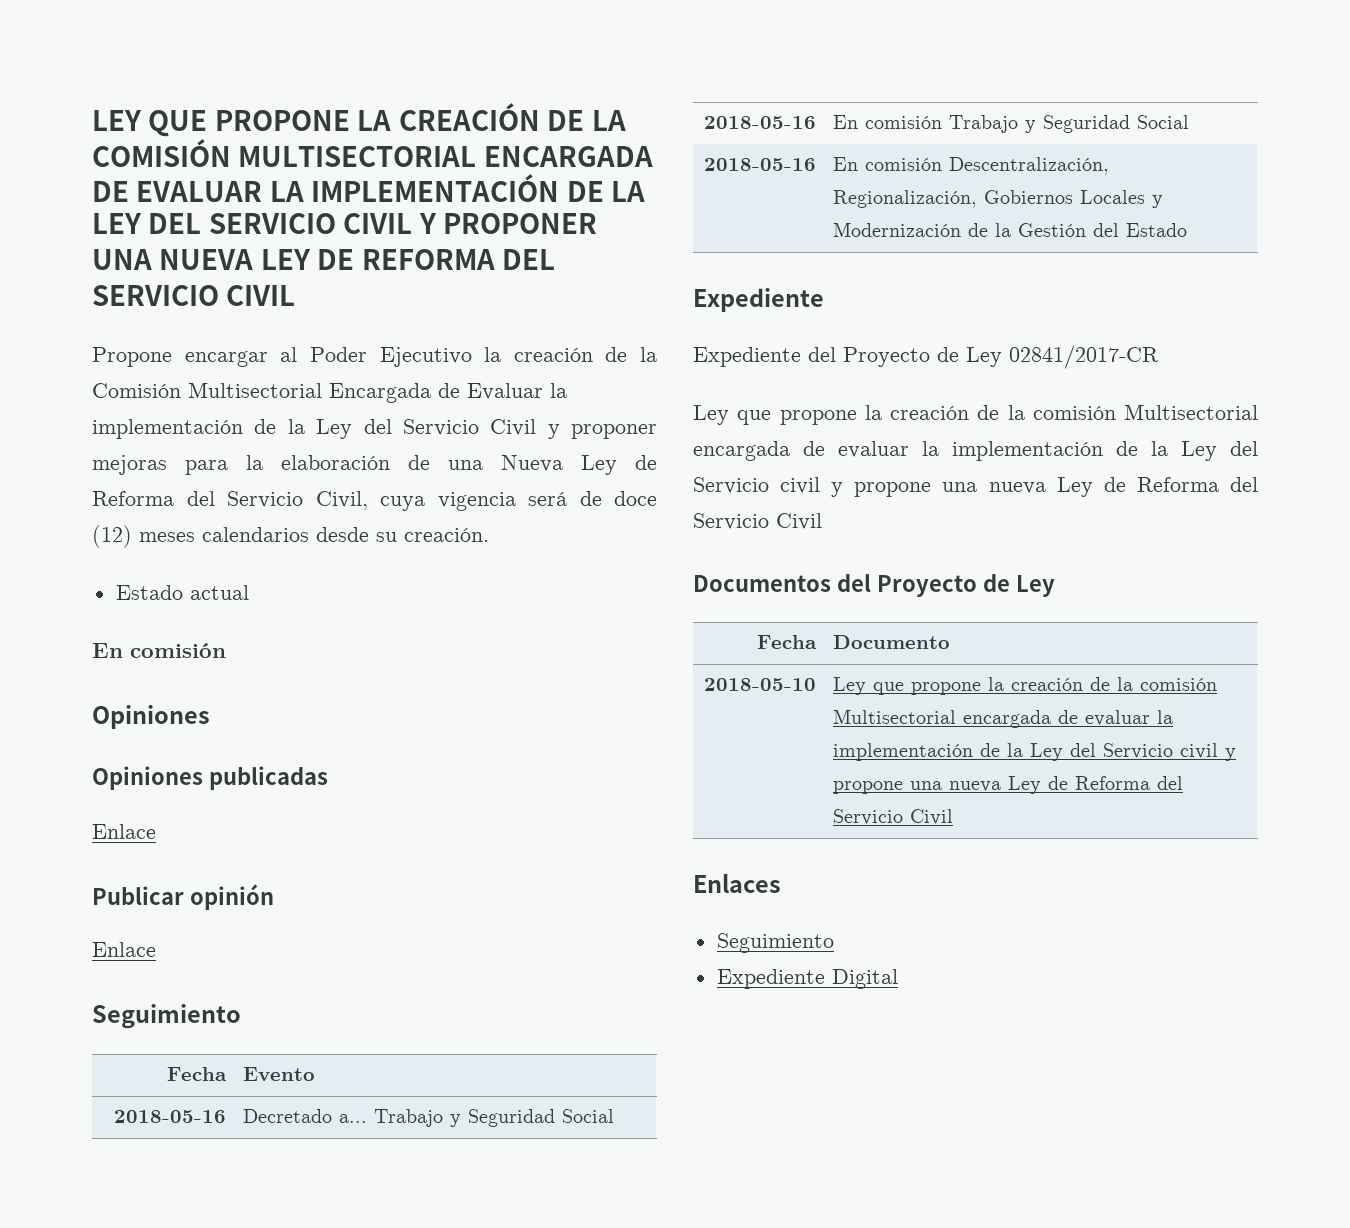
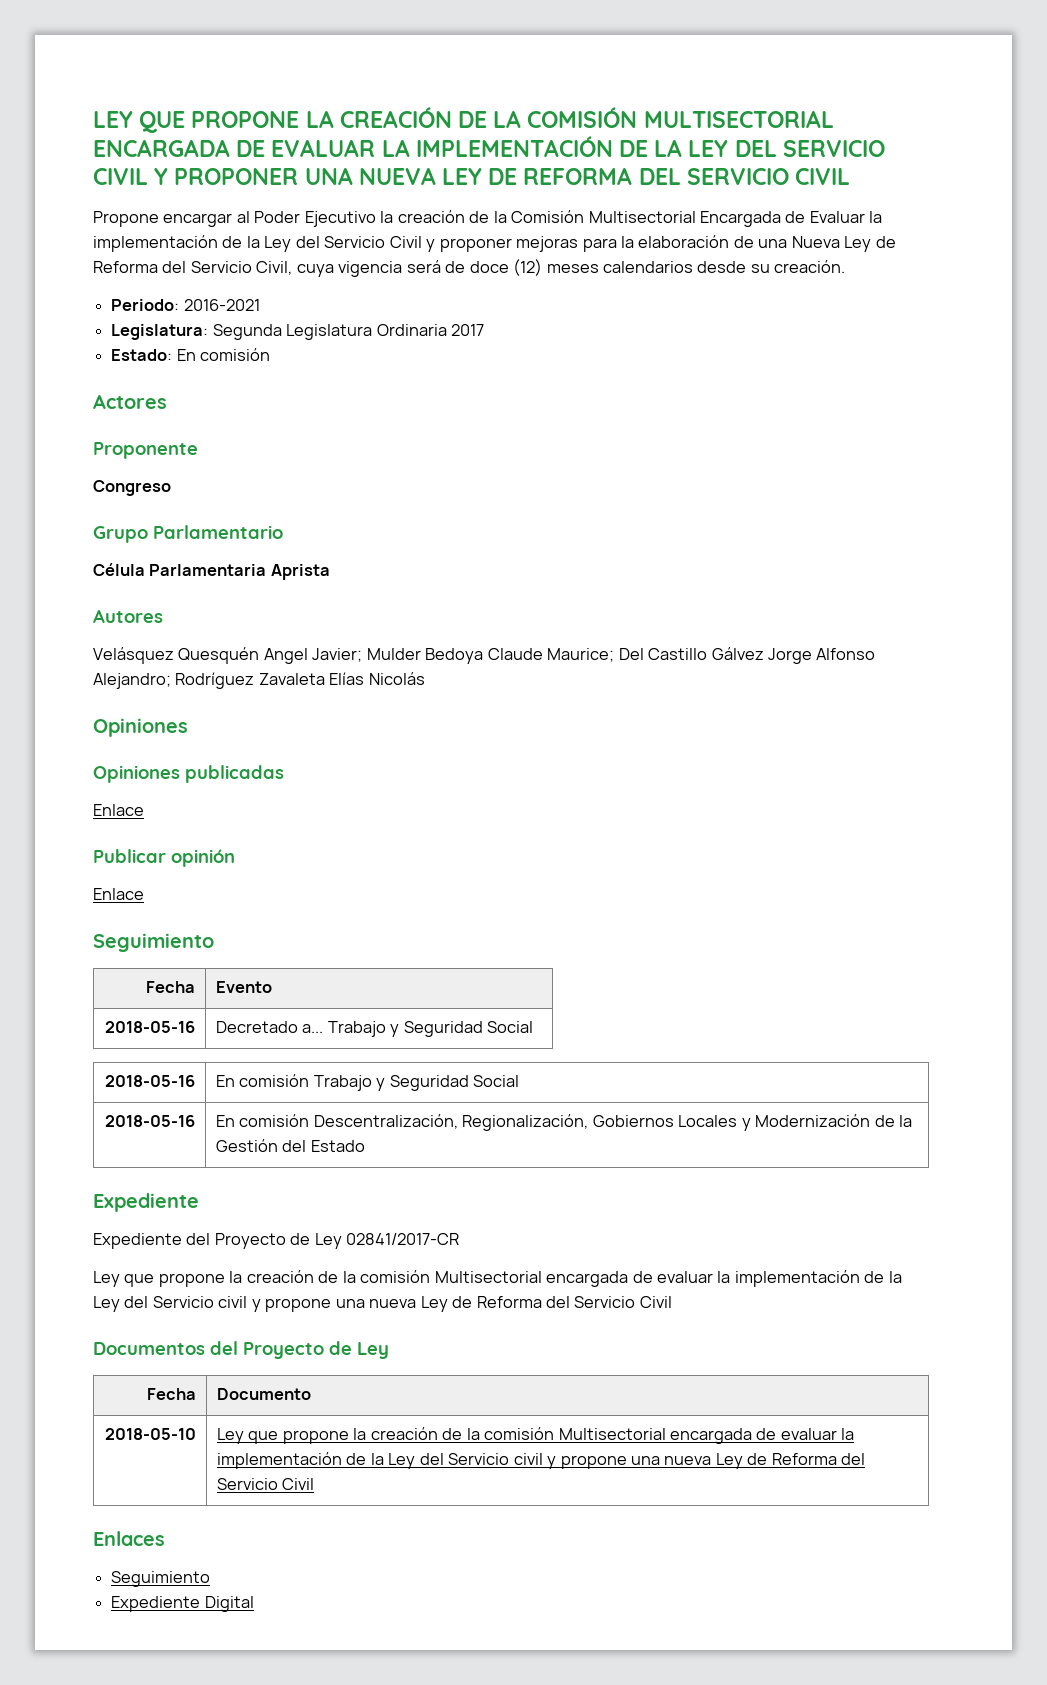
- Estado actual
- En comisión
+ Periodo: 2016-2021
+ Legislatura: Segunda Legislatura Ordinaria 2017
+ Estado: En comisión
+ Actores
+ Proponente
+ Congreso
+ Grupo Parlamentario
+ Célula Parlamentaria Aprista
+ Autores
+ Velásquez Quesquén Angel Javier; Mulder Bedoya Claude Maurice; Del Castillo Gálvez Jorge Alfonso Alejandro; Rodríguez Zavaleta Elías Nicolás

